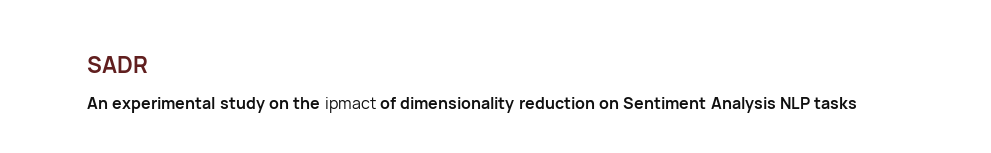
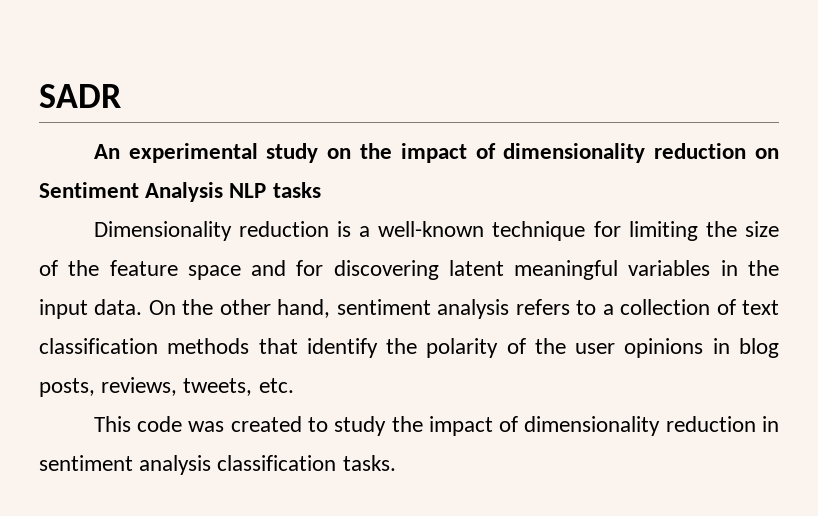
- An experimental study on the ipmact of dimensionality reduction on Sentiment Analysis NLP tasks
+ An experimental study on the impact of dimensionality reduction on Sentiment Analysis NLP tasks
+ Dimensionality reduction is a well-known technique for limiting the size of the feature space and for discovering latent meaningful variables in the input data. On the other hand, sentiment analysis refers to a collection of text classification methods that identify the polarity of the user opinions in blog posts, reviews, tweets, etc.
+ This code was created to study the impact of dimensionality reduction in sentiment analysis classification tasks.

